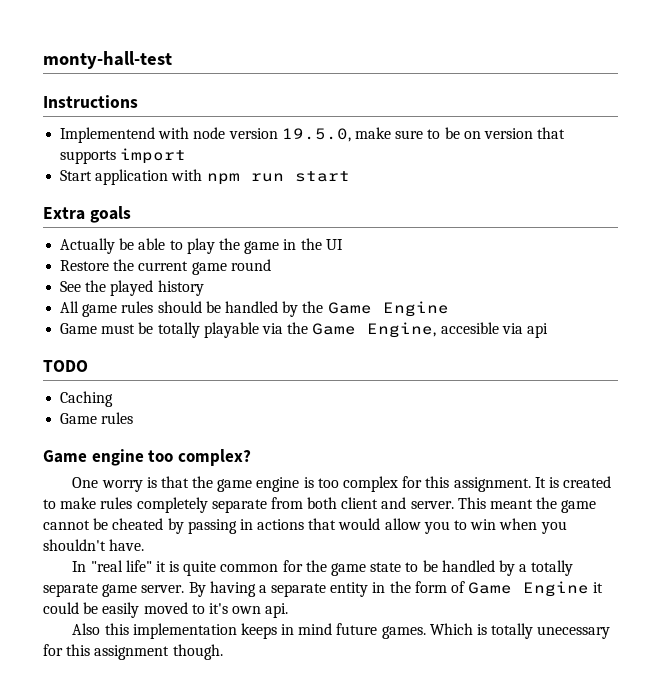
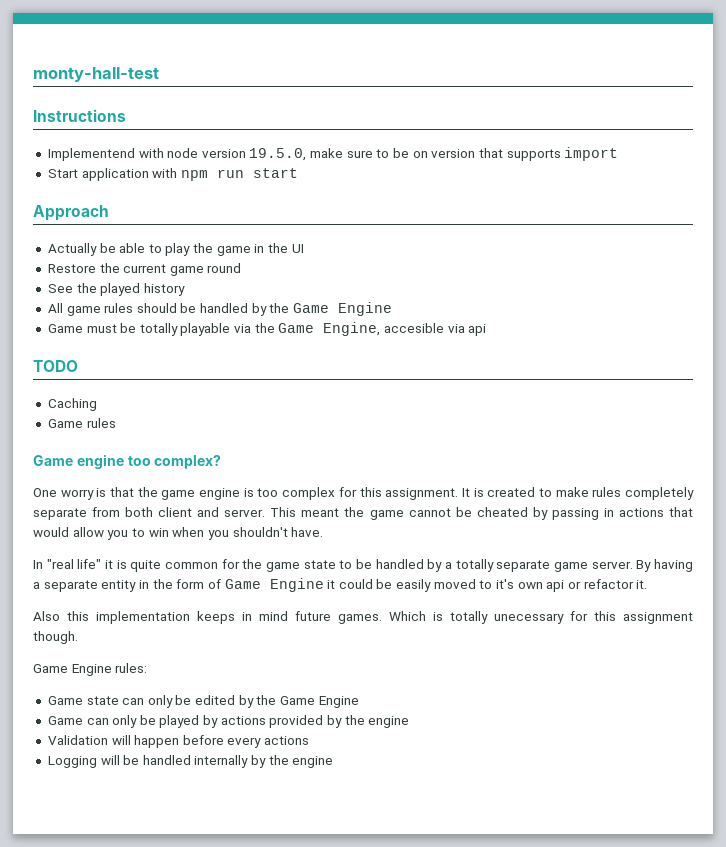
- Extra goals
+ Approach
- By having a separate entity in the form of Game Engine it could be easily moved to it's own api.
+ By having a separate entity in the form of Game Engine it could be easily moved to it's own api or refactor it.
+ Game Engine rules:
+ Game state can only be edited by the Game Engine
+ Game can only be played by actions provided by the engine
+ Validation will happen before every actions
+ Logging will be handled internally by the engine

